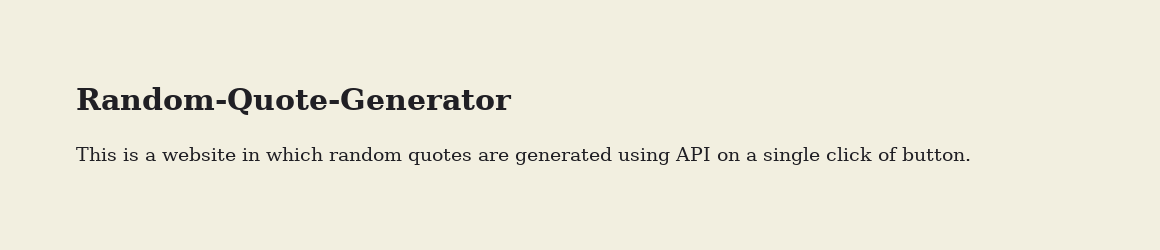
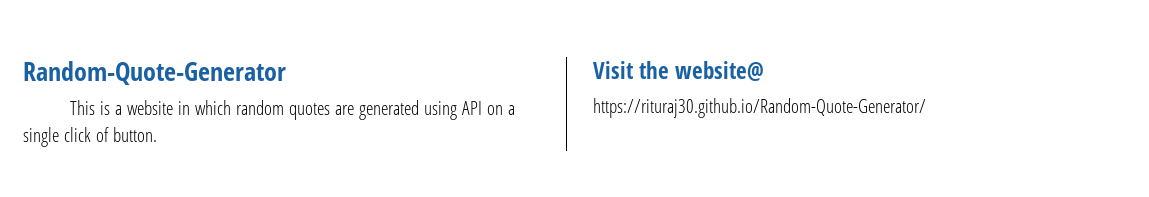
+ Visit the website@
+ https://rituraj30.github.io/Random-Quote-Generator/

